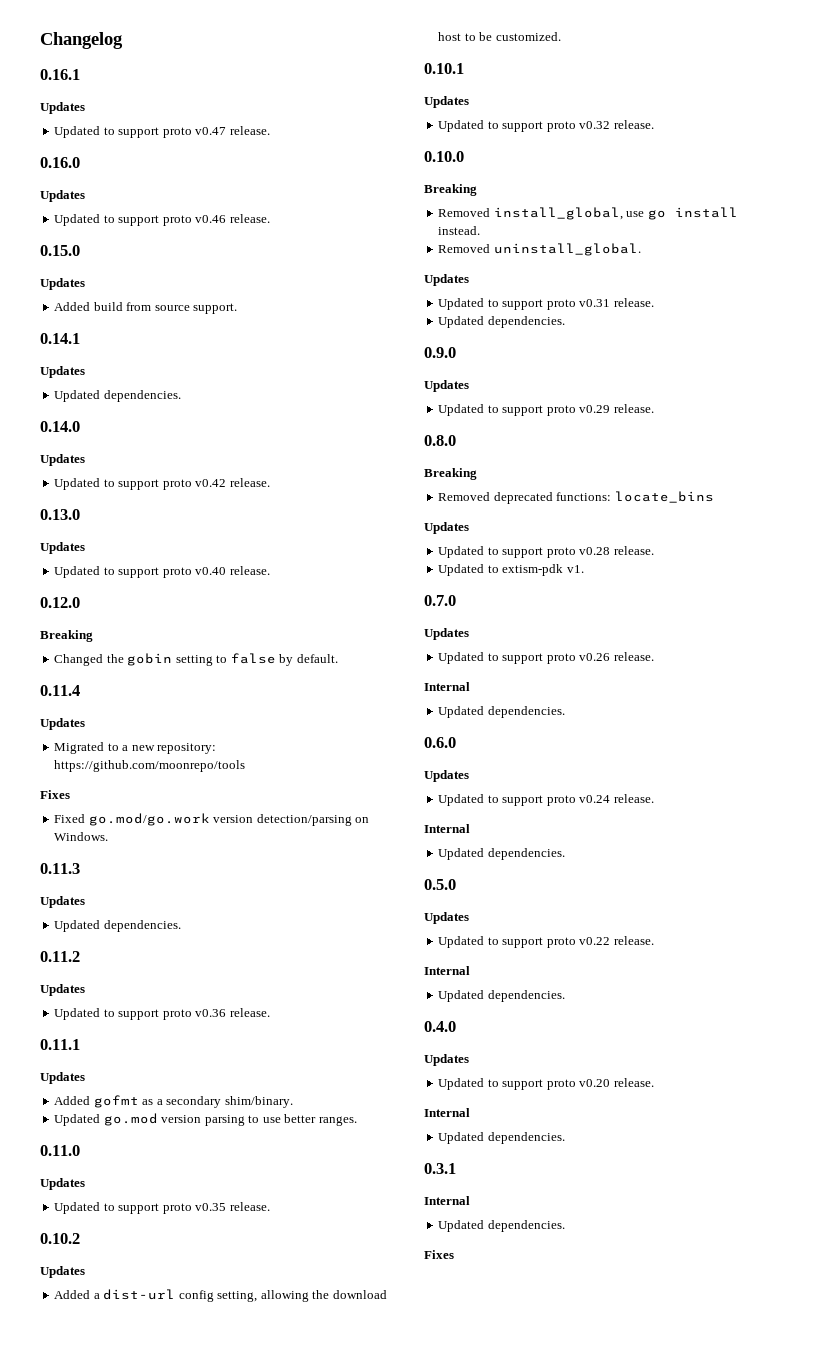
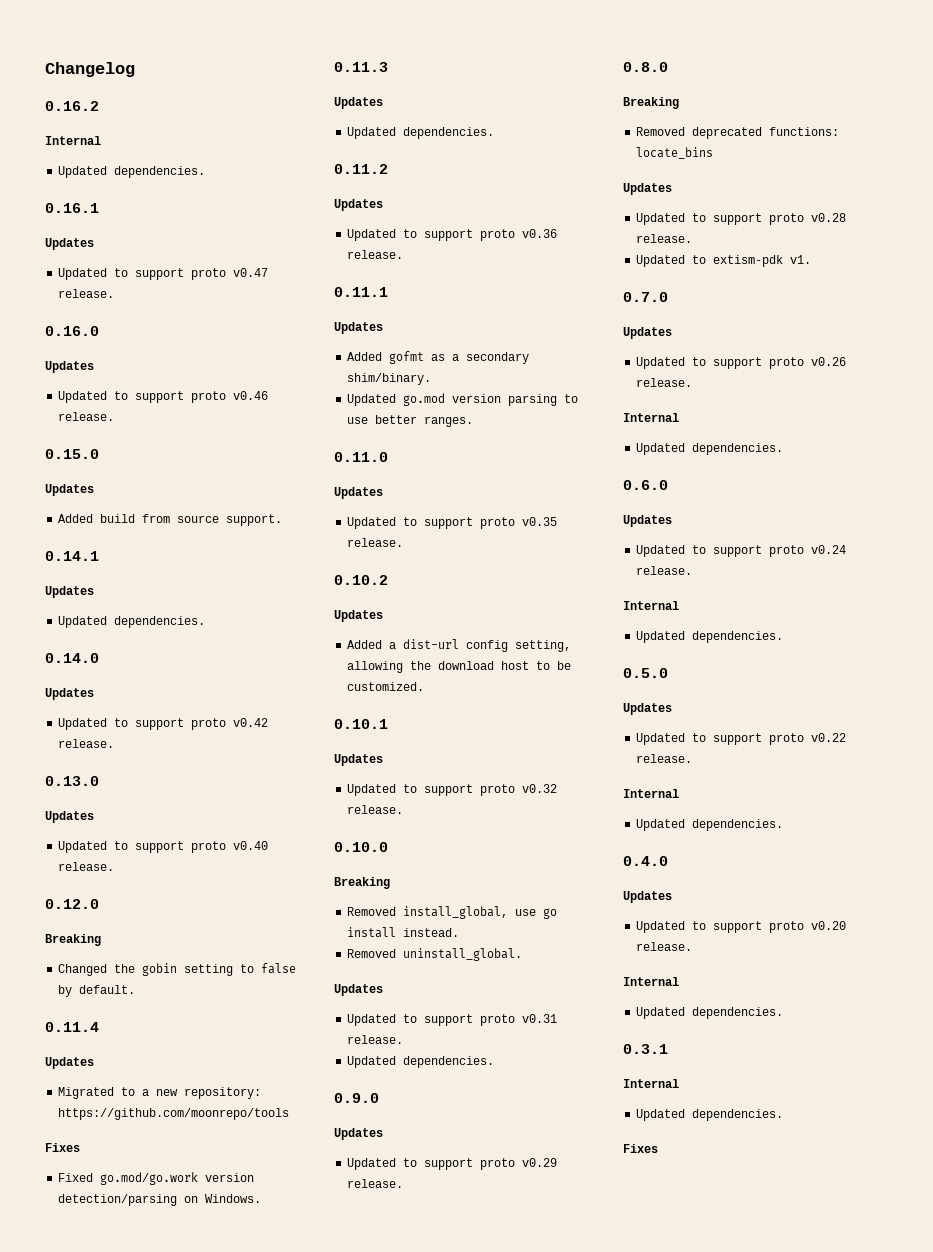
+ 0.16.2
+ Internal
+ Updated dependencies.

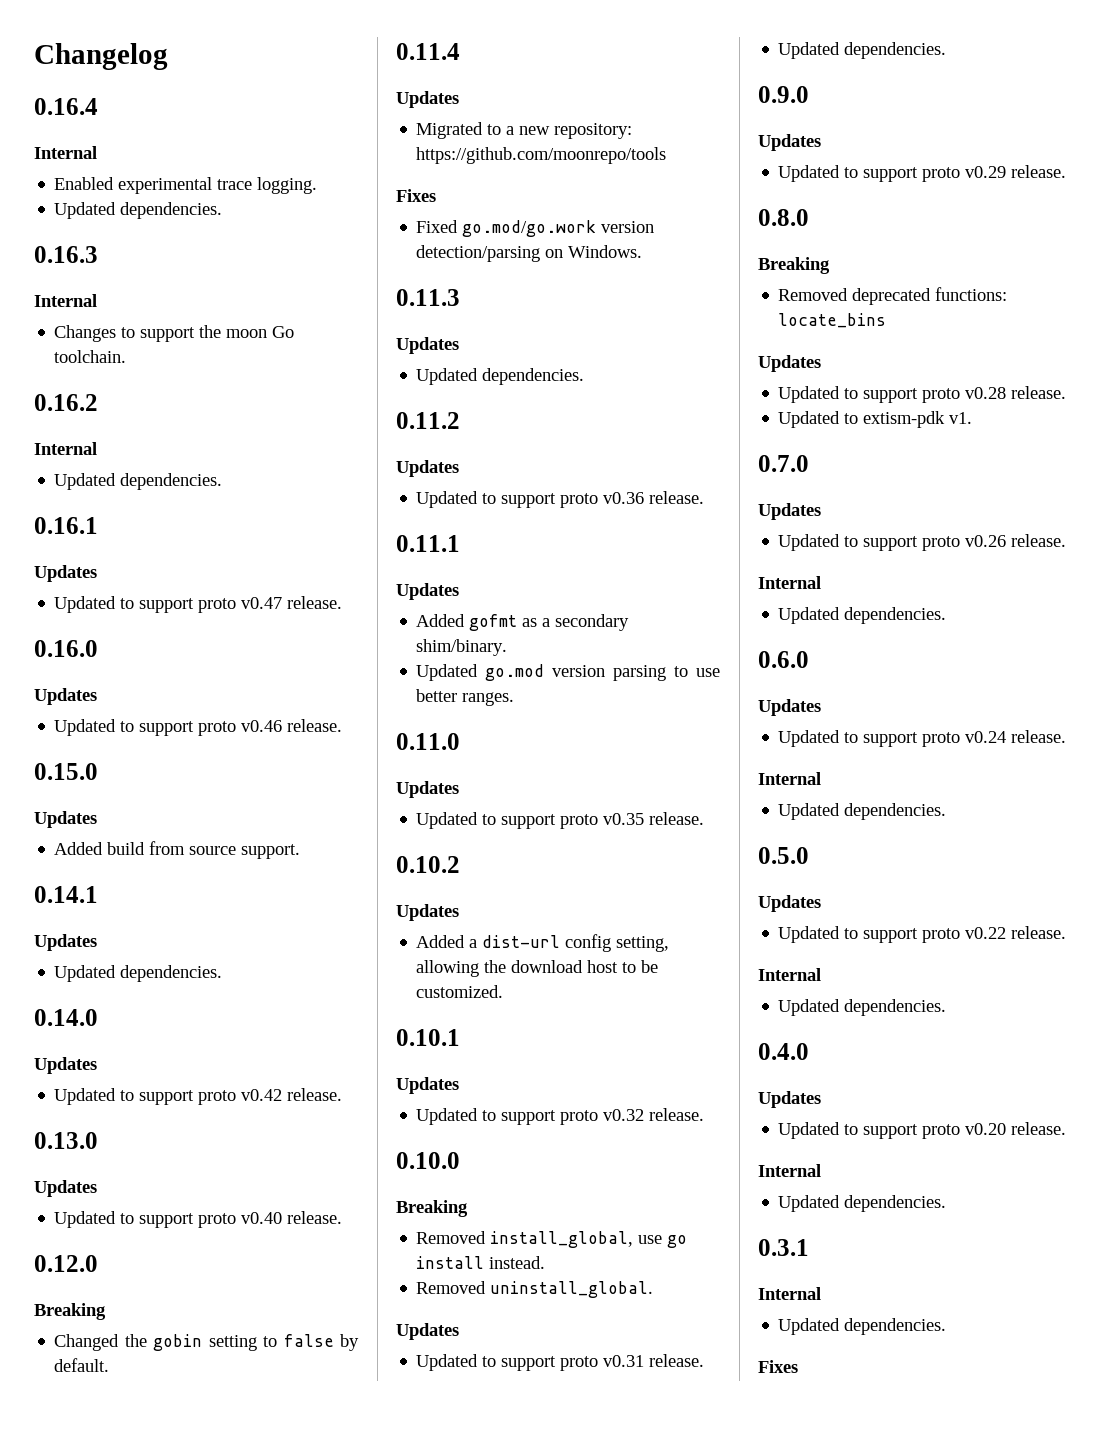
+ 0.16.4
+ Internal
+ Enabled experimental trace logging.
+ Updated dependencies.
+ 0.16.3
+ Internal
+ Changes to support the moon Go toolchain.

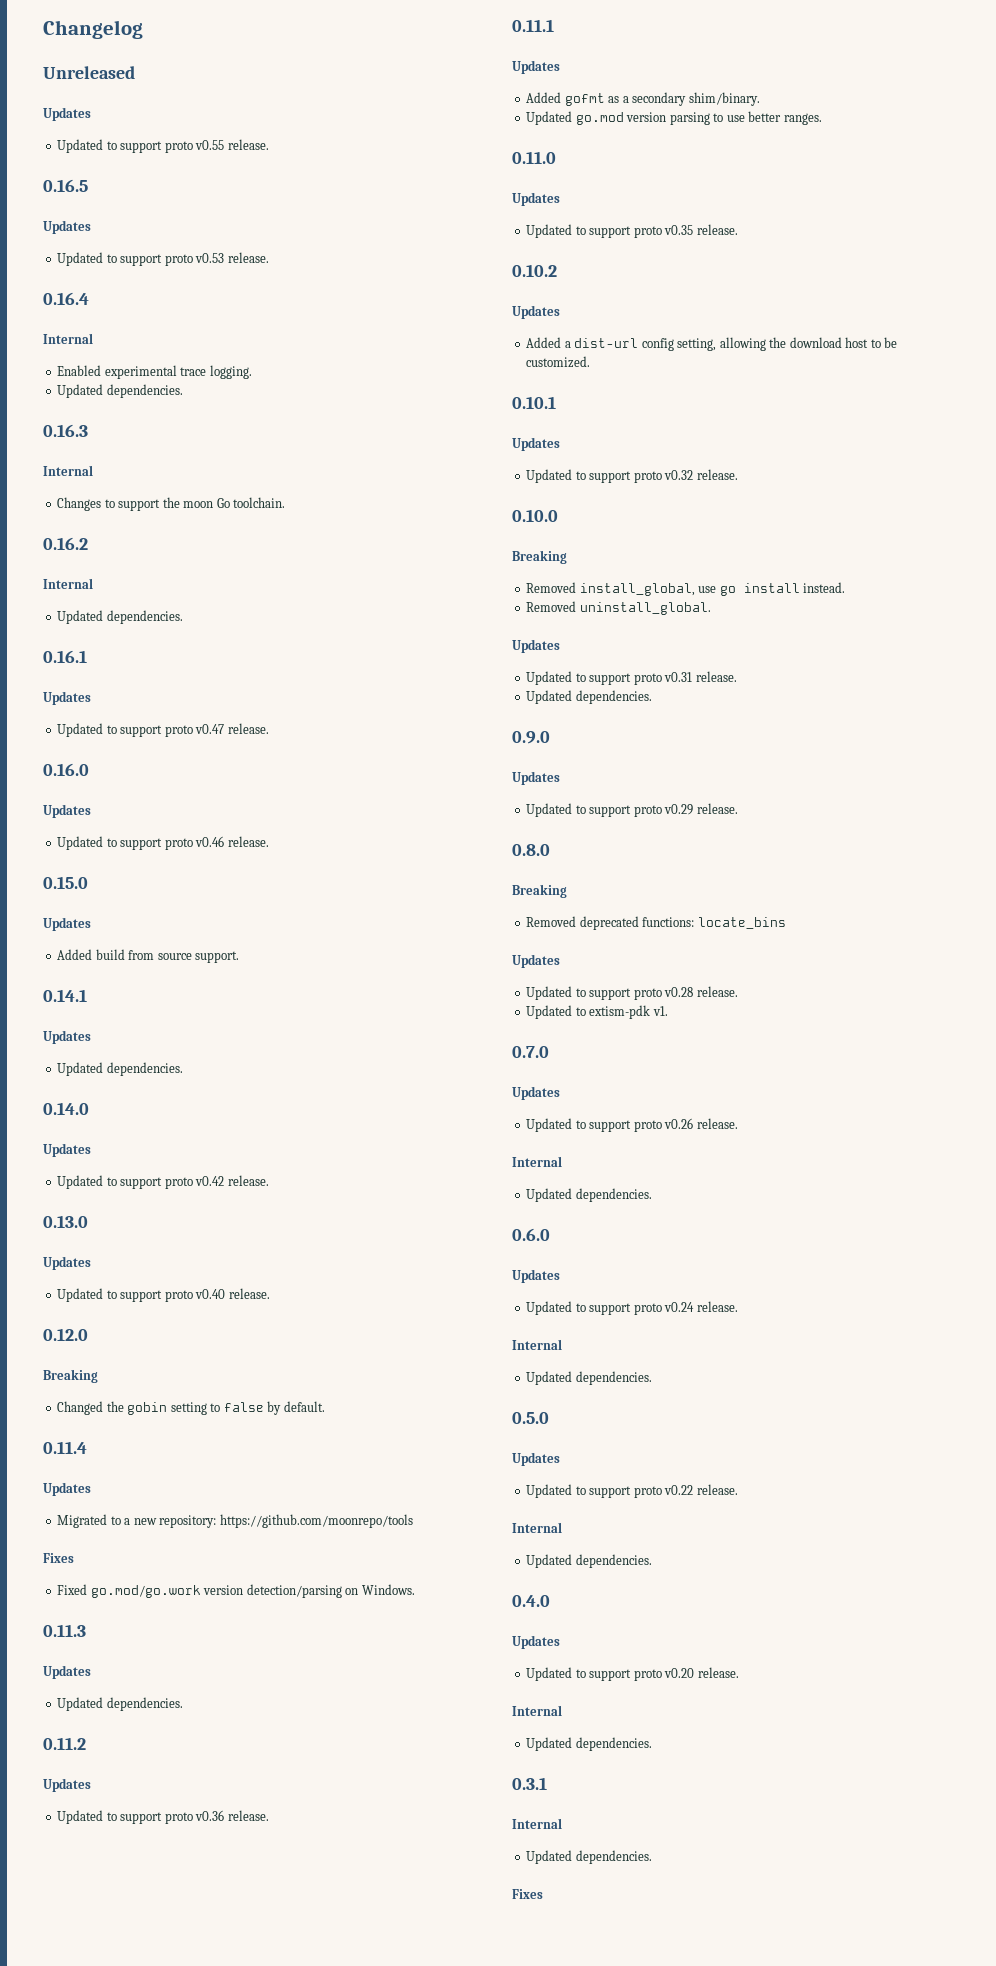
+ Unreleased
+ Updates
+ Updated to support proto v0.55 release.
+ 0.16.5
+ Updates
+ Updated to support proto v0.53 release.

